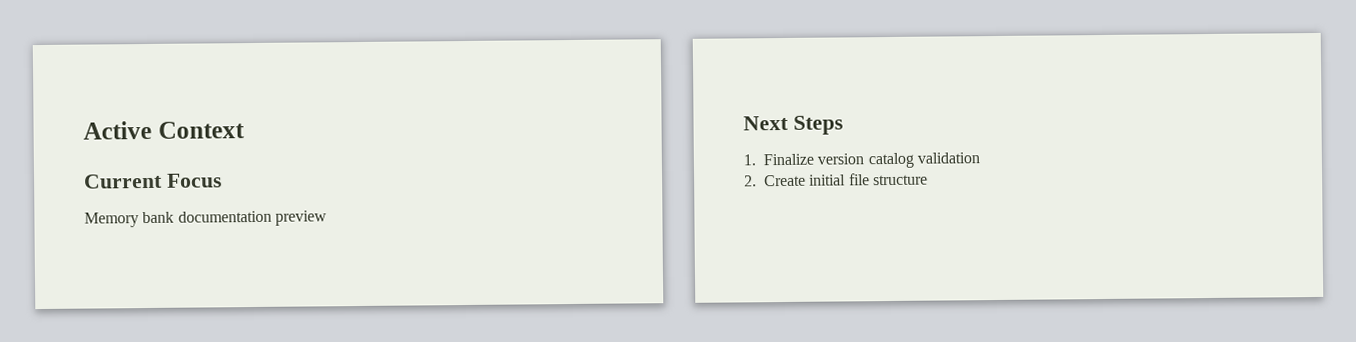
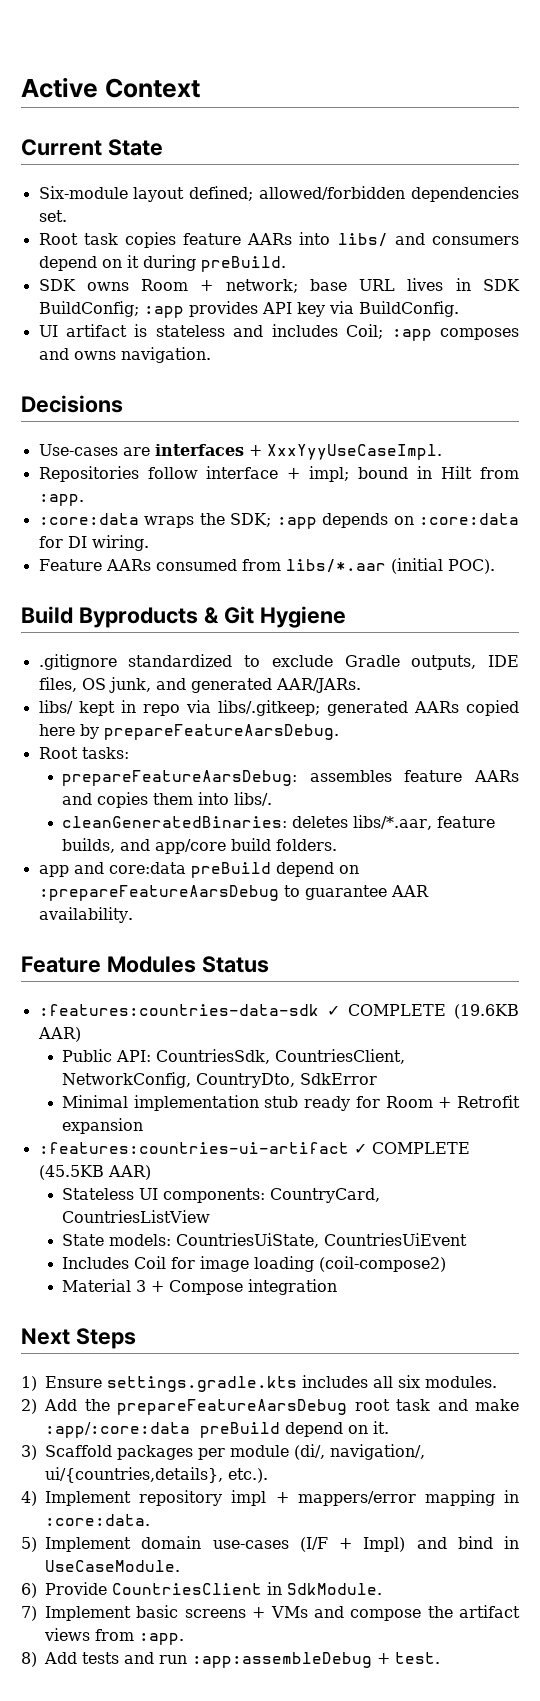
- Current Focus
- Memory bank documentation preview
+ Current State
+ Six-module layout defined; allowed/forbidden dependencies set.
+ Root task copies feature AARs into libs/ and consumers depend on it during preBuild.
+ SDK owns Room + network; base URL lives in SDK BuildConfig; :app provides API key via BuildConfig.
+ UI artifact is stateless and includes Coil; :app composes and owns navigation.
+ Decisions
+ Use-cases are interfaces + XxxYyyUseCaseImpl.
+ Repositories follow interface + impl; bound in Hilt from :app.
+ :core:data wraps the SDK; :app depends on :core:data for DI wiring.
+ Feature AARs consumed from libs/*.aar (initial POC).
+ Build Byproducts & Git Hygiene
+ .gitignore standardized to exclude Gradle outputs, IDE files, OS junk, and generated AAR/JARs.
+ libs/ kept in repo via libs/.gitkeep; generated AARs copied here by prepareFeatureAarsDebug.
+ Root tasks:
+ prepareFeatureAarsDebug: assembles feature AARs and copies them into libs/.
+ cleanGeneratedBinaries: deletes libs/*.aar, feature builds, and app/core build folders.
+ app and core:data preBuild depend on :prepareFeatureAarsDebug to guarantee AAR availability.
+ Feature Modules Status
+ :features:countries-data-sdk ✓ COMPLETE (19.6KB AAR)
+ Public API: CountriesSdk, CountriesClient, NetworkConfig, CountryDto, SdkError
+ Minimal implementation stub ready for Room + Retrofit expansion
+ :features:countries-ui-artifact ✓ COMPLETE (45.5KB AAR)
+ Stateless UI components: CountryCard, CountriesListView
+ State models: CountriesUiState, CountriesUiEvent
+ Includes Coil for image loading (coil-compose2)
+ Material 3 + Compose integration
  Next Steps
- 1. Finalize version catalog validation
- 2. Create initial file structure
+ 1) Ensure settings.gradle.kts includes all six modules.
+ 2) Add the prepareFeatureAarsDebug root task and make :app/:core:data preBuild depend on it.
+ 3) Scaffold packages per module (di/, navigation/, ui/{countries,details}, etc.).
+ 4) Implement repository impl + mappers/error mapping in :core:data.
+ 5) Implement domain use-cases (I/F + Impl) and bind in UseCaseModule.
+ 6) Provide CountriesClient in SdkModule.
+ 7) Implement basic screens + VMs and compose the artifact views from :app.
+ 8) Add tests and run :app:assembleDebug + test.

